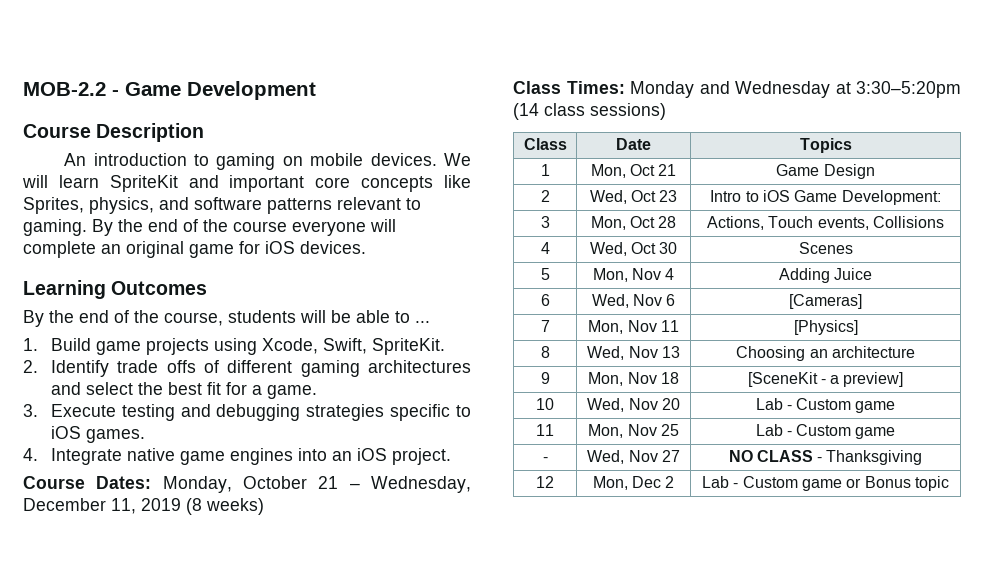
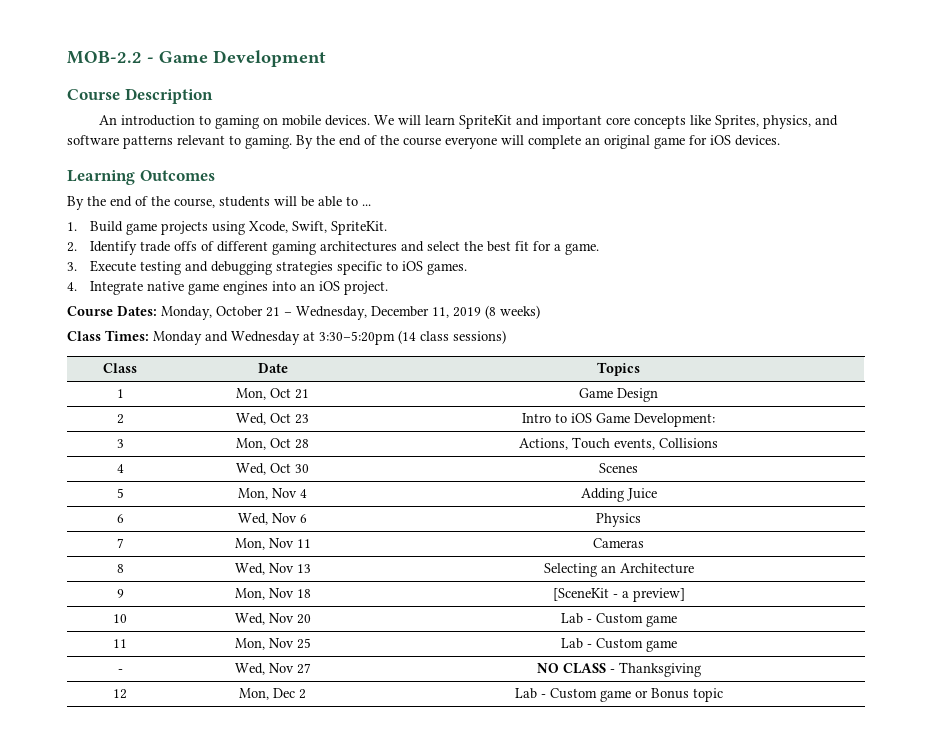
- 6 | Wed, Nov 6 | [Cameras]
+ 6 | Wed, Nov 6 | Physics
- 7 | Mon, Nov 11 | [Physics]
+ 7 | Mon, Nov 11 | Cameras
- 8 | Wed, Nov 13 | Choosing an architecture
+ 8 | Wed, Nov 13 | Selecting an Architecture

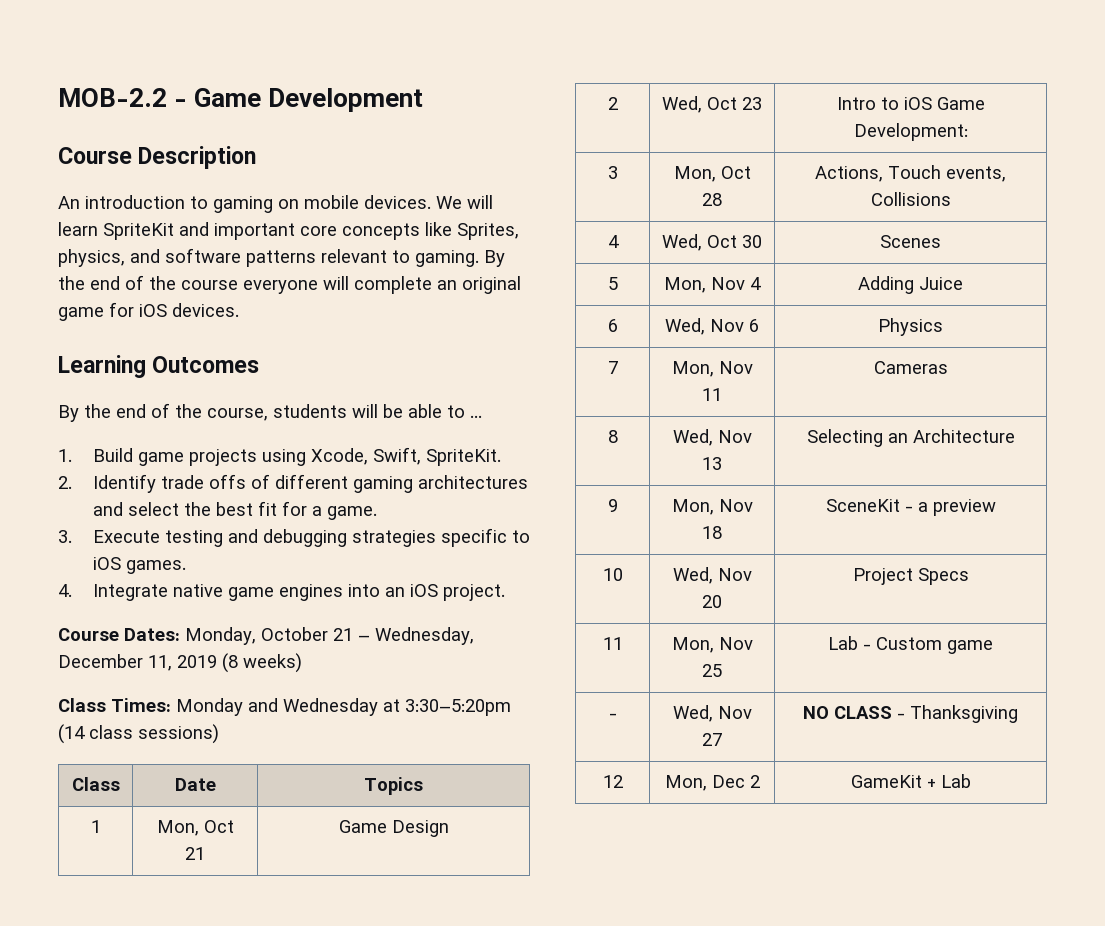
- 9 | Mon, Nov 18 | [SceneKit - a preview]
+ 9 | Mon, Nov 18 | SceneKit - a preview
- 10 | Wed, Nov 20 | Lab - Custom game
+ 10 | Wed, Nov 20 | Project Specs
- 12 | Mon, Dec 2 | Lab - Custom game or Bonus topic
+ 12 | Mon, Dec 2 | GameKit + Lab

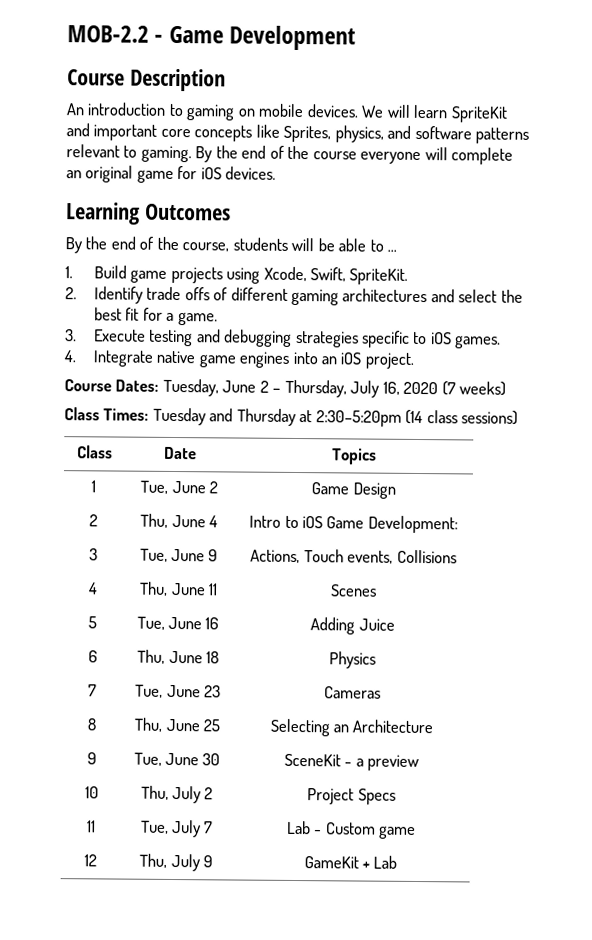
- Course Dates: Monday, October 21 – Wednesday, December 11, 2019 (8 weeks)
- Class Times: Monday and Wednesday at 3:30–5:20pm (14 class sessions)
+ Course Dates: Tuesday, June 2 – Thursday, July 16, 2020 (7 weeks)
+ Class Times: Tuesday and Thursday at 2:30–5:20pm (14 class sessions)
- 1 | Mon, Oct 21 | Game Design
+ 1 | Tue, June 2 | Game Design
- 2 | Wed, Oct 23 | Intro to iOS Game Development:
+ 2 | Thu, June 4 | Intro to iOS Game Development:
- 3 | Mon, Oct 28 | Actions, Touch events, Collisions
+ 3 | Tue, June 9 | Actions, Touch events, Collisions
- 4 | Wed, Oct 30 | Scenes
+ 4 | Thu, June 11 | Scenes
- 5 | Mon, Nov 4 | Adding Juice
+ 5 | Tue, June 16 | Adding Juice
- 6 | Wed, Nov 6 | Physics
+ 6 | Thu, June 18 | Physics
- 7 | Mon, Nov 11 | Cameras
+ 7 | Tue, June 23 | Cameras
- 8 | Wed, Nov 13 | Selecting an Architecture
+ 8 | Thu, June 25 | Selecting an Architecture
- 9 | Mon, Nov 18 | SceneKit - a preview
+ 9 | Tue, June 30 | SceneKit - a preview
- 10 | Wed, Nov 20 | Project Specs
+ 10 | Thu, July 2 | Project Specs
- 11 | Mon, Nov 25 | Lab - Custom game
+ 11 | Tue, July 7 | Lab - Custom game
- - | Wed, Nov 27 | NO CLASS - Thanksgiving
- 12 | Mon, Dec 2 | GameKit + Lab
+ 12 | Thu, July 9 | GameKit + Lab

